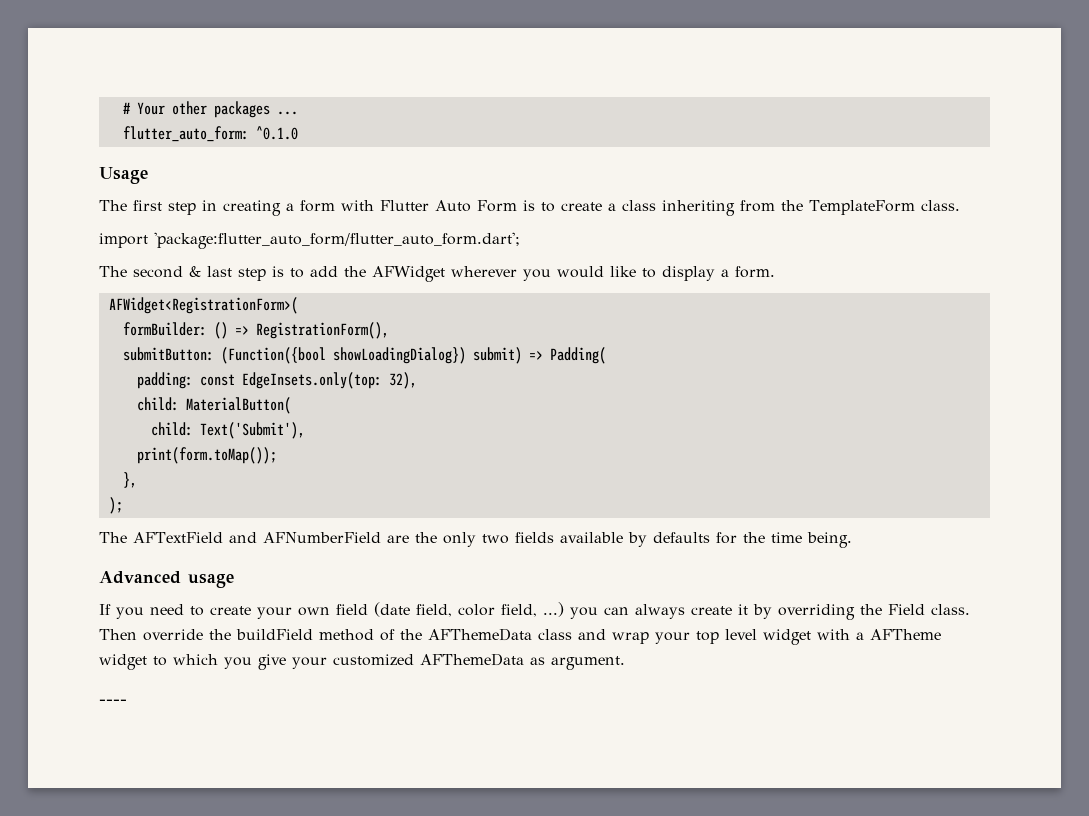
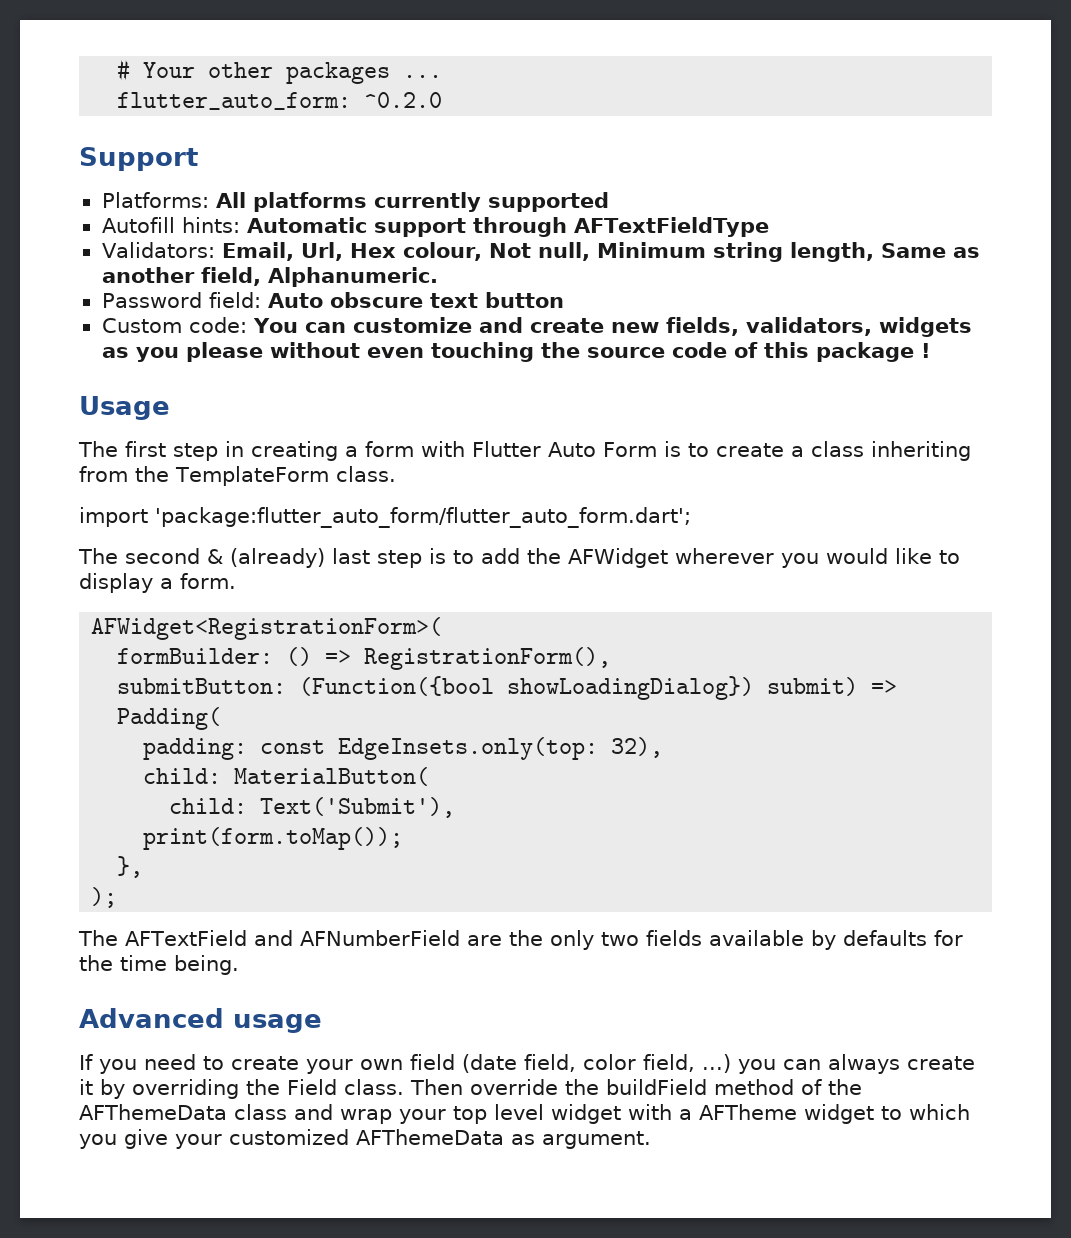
- flutter_auto_form: ^0.1.0
+ flutter_auto_form: ^0.2.0
+ Support
+ Platforms: All platforms currently supported
+ Autofill hints: Automatic support through AFTextFieldType
+ Validators: Email, Url, Hex colour, Not null, Minimum string length, Same as another field, Alphanumeric.
+ Password field: Auto obscure text button
+ Custom code: You can customize and create new fields, validators, widgets as you please without even touching the source code of this package !
- The second & last step is to add the AFWidget wherever you would like to display a form.
+ The second & (already) last step is to add the AFWidget wherever you would like to display a form.
- ----

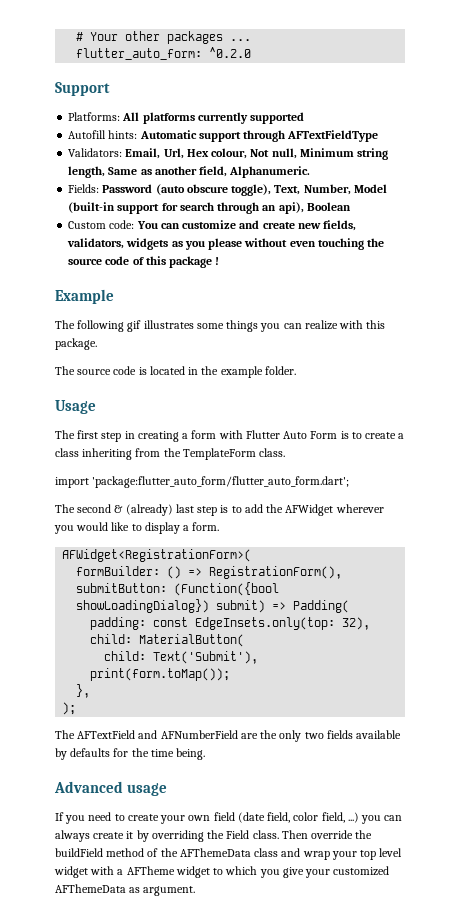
- Password field: Auto obscure text button
+ Fields: Password (auto obscure toggle), Text, Number, Model (built-in support for search through an api), Boolean
+ Example
+ The following gif illustrates some things you can realize with this package.
+ The source code is located in the example folder.

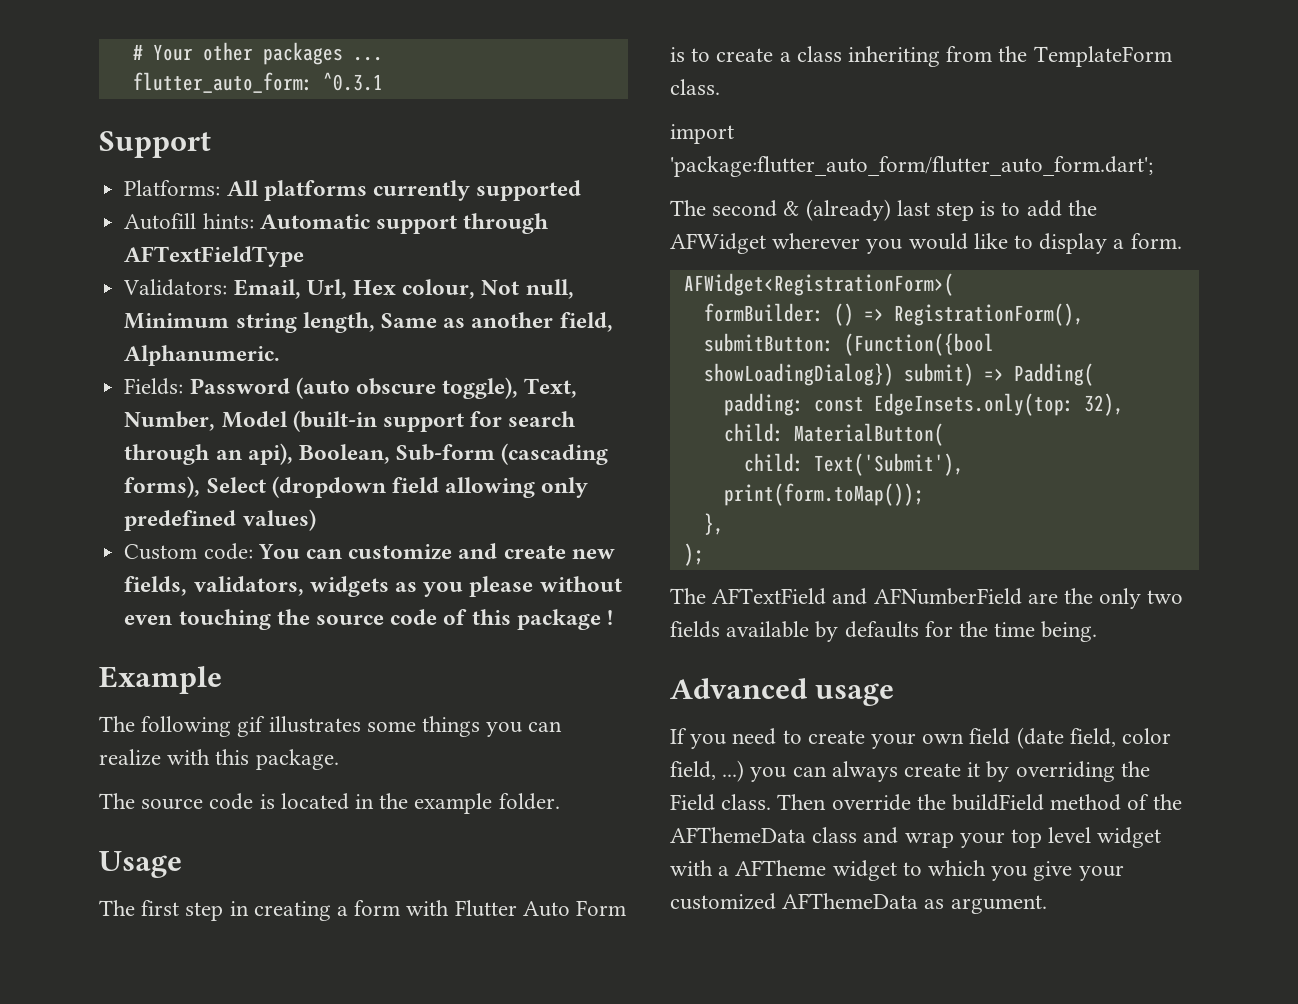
- flutter_auto_form: ^0.2.0
+ flutter_auto_form: ^0.3.1
- Fields: Password (auto obscure toggle), Text, Number, Model (built-in support for search through an api), Boolean
+ Fields: Password (auto obscure toggle), Text, Number, Model (built-in support for search through an api), Boolean, Sub-form (cascading forms), Select (dropdown field allowing only predefined values)

